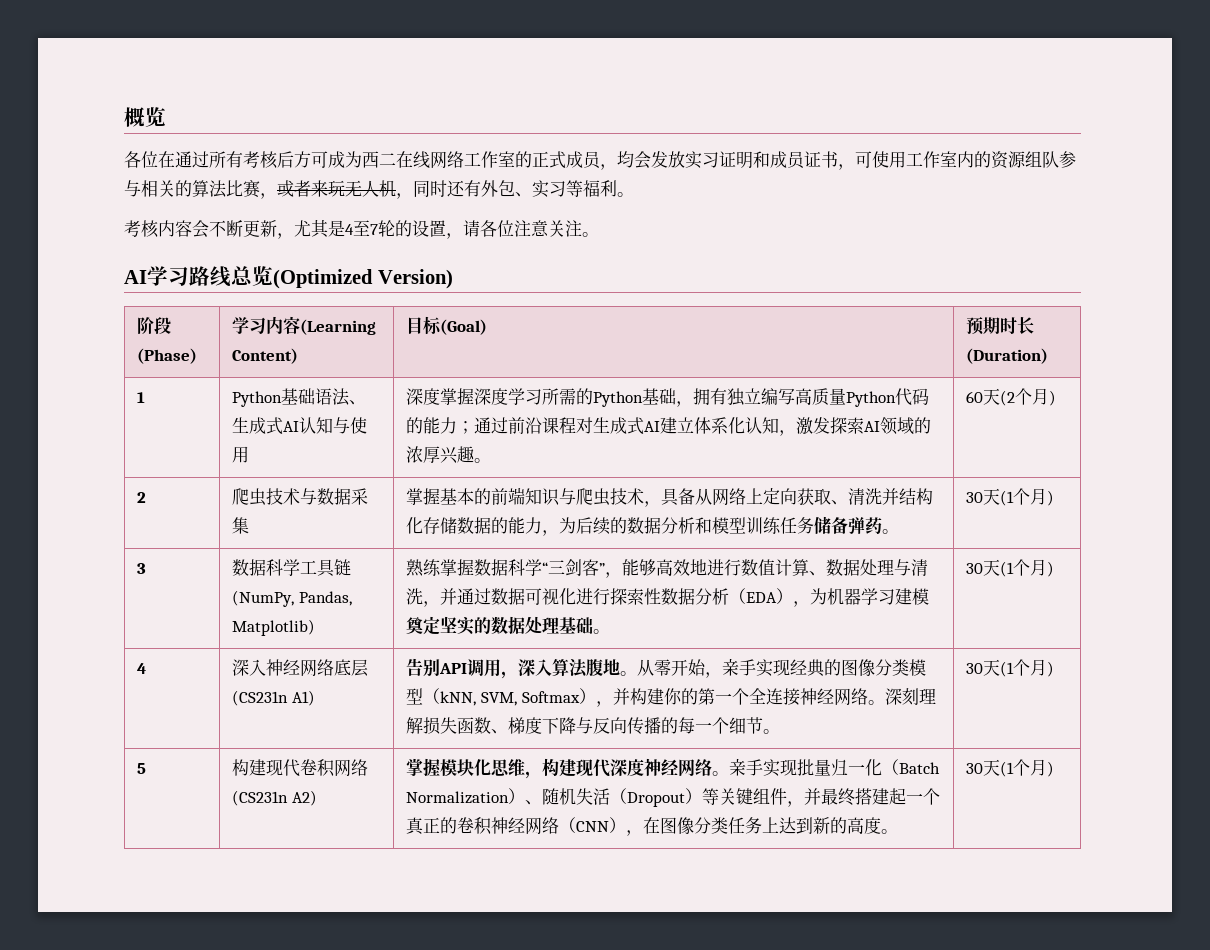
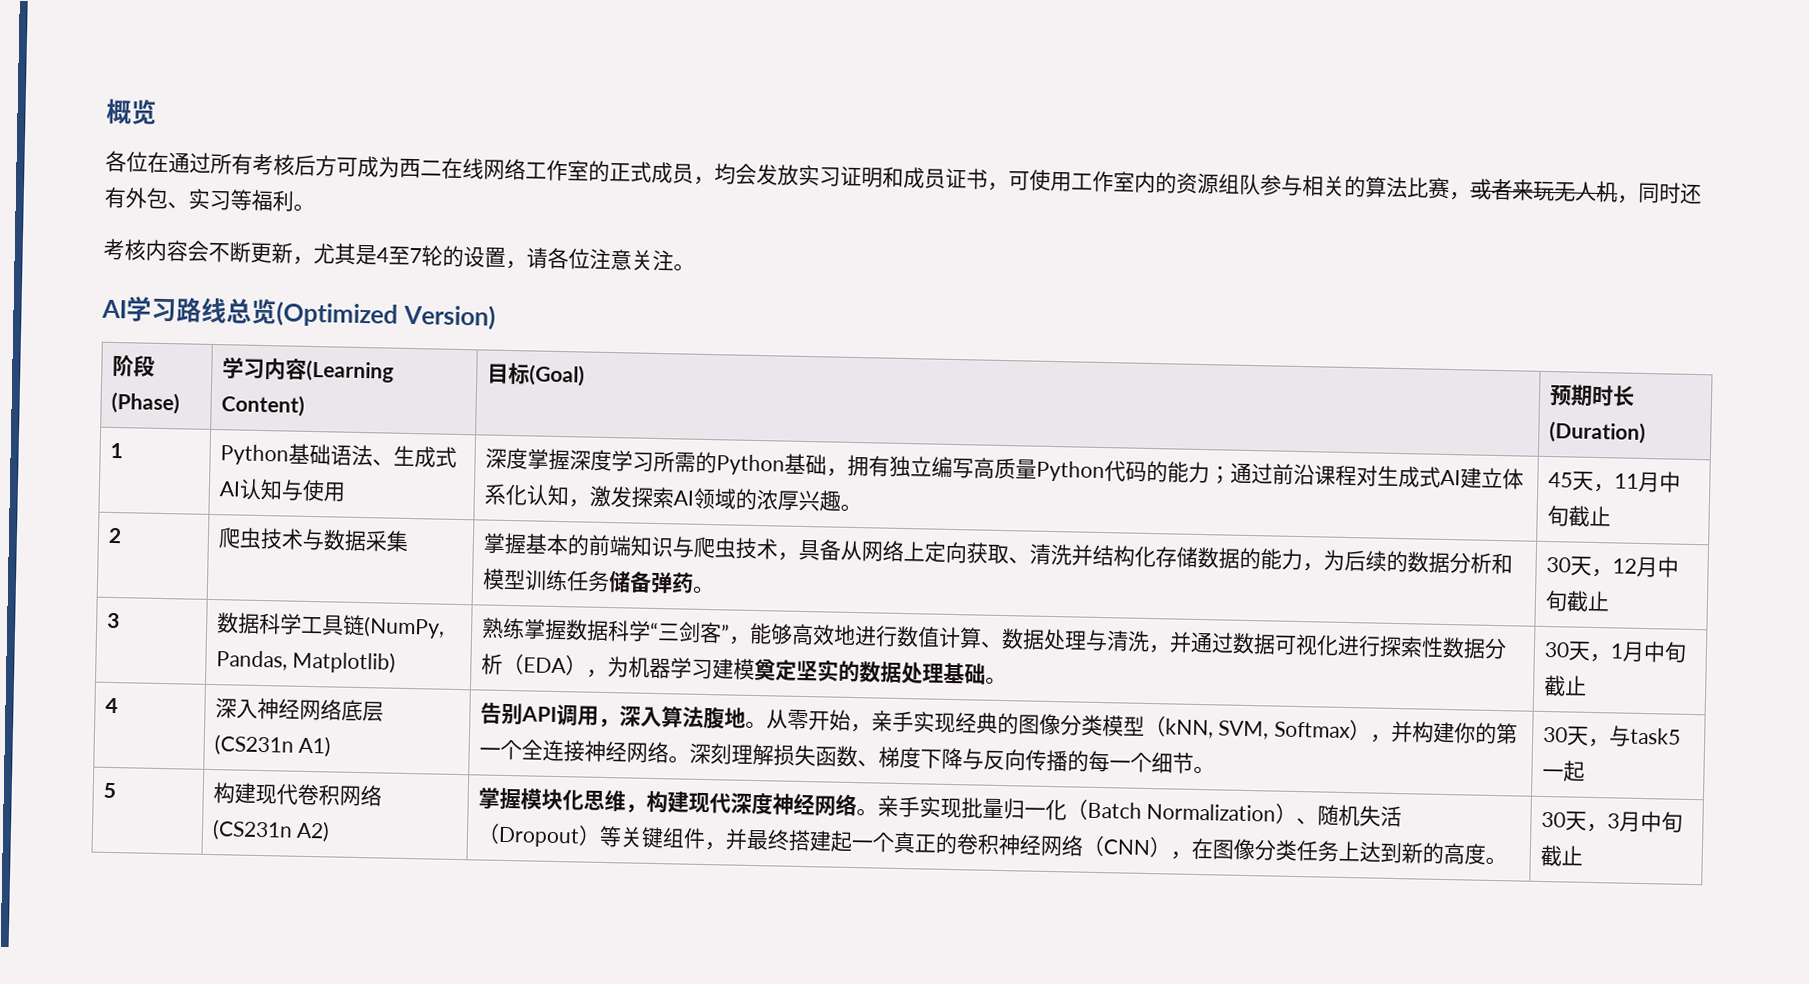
- 60天(2个月)
+ 45天，11月中旬截止
- 掌握基本的前端知识与爬虫技术，具备从网络上定向获取、清洗并结构化存储数据的能力，为后续的数据分析和模型训练任务储备弹药。 | 30天(1个月)
+ 掌握基本的前端知识与爬虫技术，具备从网络上定向获取、清洗并结构化存储数据的能力，为后续的数据分析和模型训练任务储备弹药。 | 30天，12月中旬截止
- 熟练掌握数据科学“三剑客”，能够高效地进行数值计算、数据处理与清洗，并通过数据可视化进行探索性数据分析（EDA），为机器学习建模奠定坚实的数据处理基础。 | 30天(1个月)
+ 熟练掌握数据科学“三剑客”，能够高效地进行数值计算、数据处理与清洗，并通过数据可视化进行探索性数据分析（EDA），为机器学习建模奠定坚实的数据处理基础。 | 30天，1月中旬截止
- 深刻理解损失函数、梯度下降与反向传播的每一个细节。 | 30天(1个月)
+ 深刻理解损失函数、梯度下降与反向传播的每一个细节。 | 30天，与task5一起
- 亲手实现批量归一化（Batch Normalization）、随机失活（Dropout）等关键组件，并最终搭建起一个真正的卷积神经网络（CNN），在图像分类任务上达到新的高度。 | 30天(1个月)
+ 亲手实现批量归一化（Batch Normalization）、随机失活（Dropout）等关键组件，并最终搭建起一个真正的卷积神经网络（CNN），在图像分类任务上达到新的高度。 | 30天，3月中旬截止

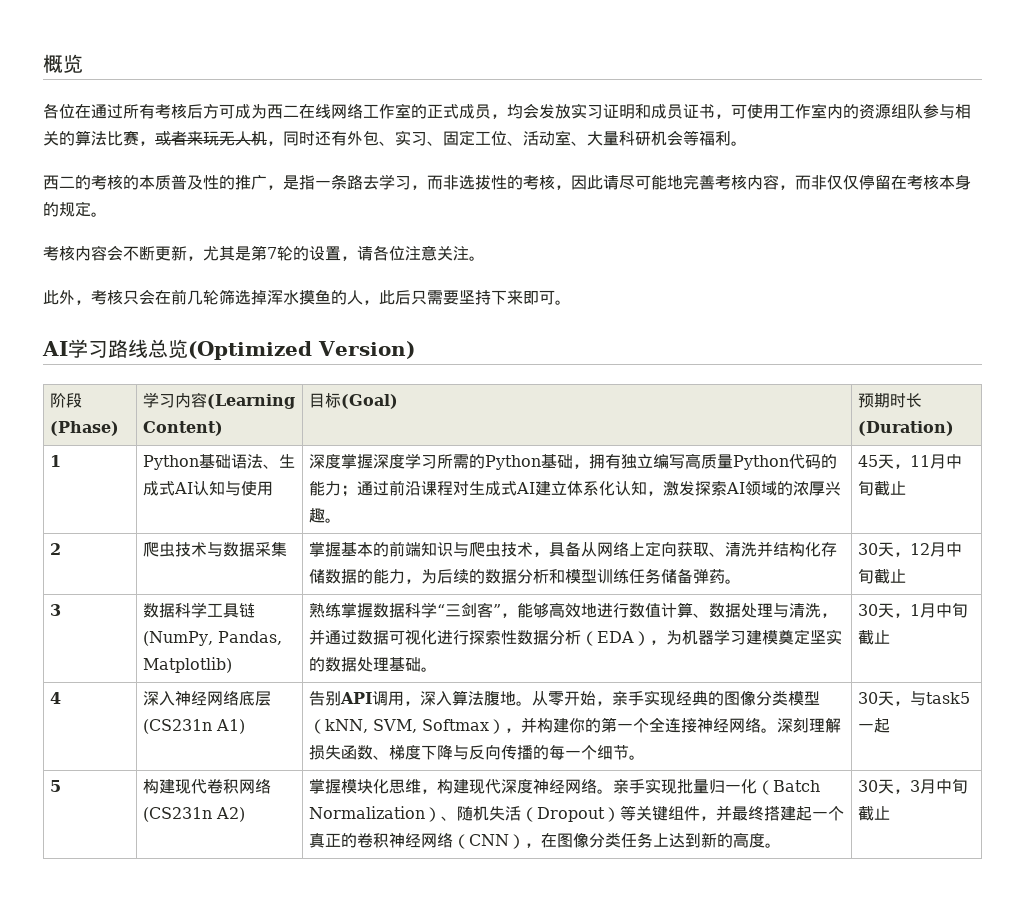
- 各位在通过所有考核后方可成为西二在线网络工作室的正式成员，均会发放实习证明和成员证书，可使用工作室内的资源组队参与相关的算法比赛，或者来玩无人机，同时还有外包、实习等福利。
+ 各位在通过所有考核后方可成为西二在线网络工作室的正式成员，均会发放实习证明和成员证书，可使用工作室内的资源组队参与相关的算法比赛，或者来玩无人机，同时还有外包、实习、固定工位、活动室、大量科研机会等福利。
+ 西二的考核的本质普及性的推广，是指一条路去学习，而非选拔性的考核，因此请尽可能地完善考核内容，而非仅仅停留在考核本身的规定。
- 考核内容会不断更新，尤其是4至7轮的设置，请各位注意关注。
+ 考核内容会不断更新，尤其是第7轮的设置，请各位注意关注。
+ 此外，考核只会在前几轮筛选掉浑水摸鱼的人，此后只需要坚持下来即可。

